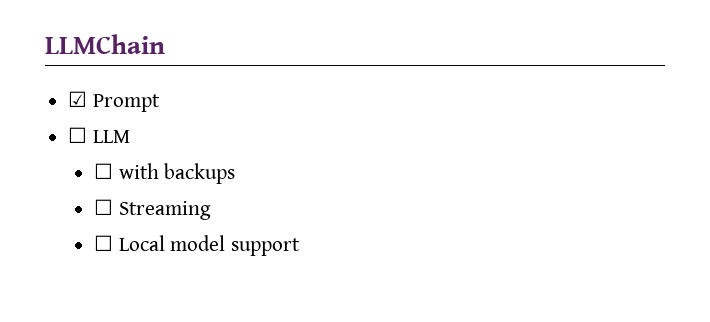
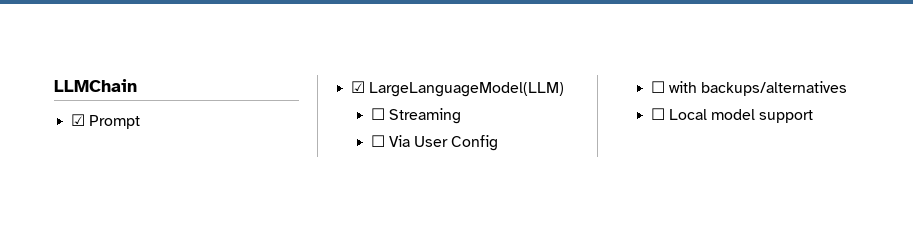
- ☐ LLM
- ☐ with backups
+ ☑ LargeLanguageModel(LLM)
  ☐ Streaming
+ ☐ Via User Config
+ ☐ with backups/alternatives

